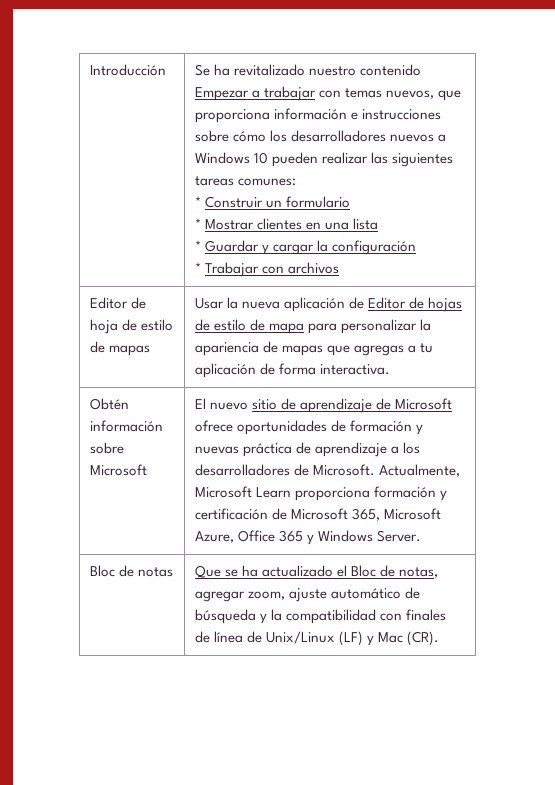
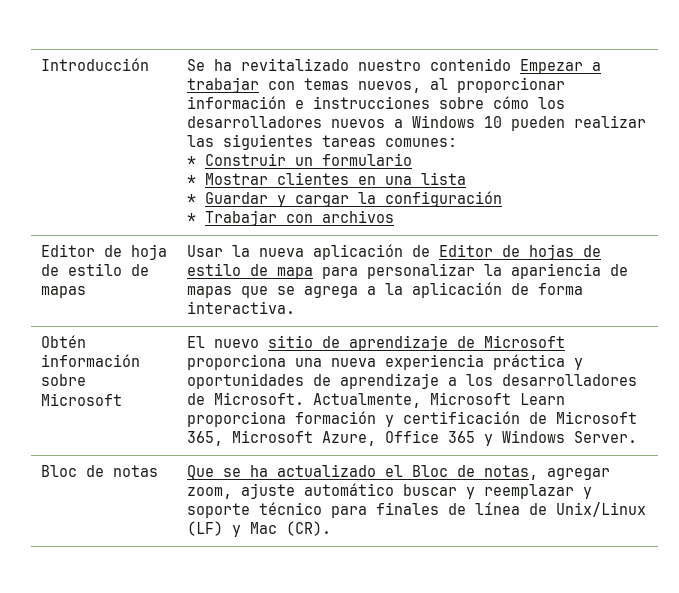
- Se ha revitalizado nuestro contenido Empezar a trabajar con temas nuevos, que proporciona información e instrucciones sobre cómo los desarrolladores nuevos a Windows 10 pueden realizar las siguientes tareas comunes:
+ Se ha revitalizado nuestro contenido Empezar a trabajar con temas nuevos, al proporcionar información e instrucciones sobre cómo los desarrolladores nuevos a Windows 10 pueden realizar las siguientes tareas comunes:
- Editor de hoja de estilo de mapas | Usar la nueva aplicación de Editor de hojas de estilo de mapa para personalizar la apariencia de mapas que agregas a tu aplicación de forma interactiva.
+ Editor de hoja de estilo de mapas | Usar la nueva aplicación de Editor de hojas de estilo de mapa para personalizar la apariencia de mapas que se agrega a la aplicación de forma interactiva.
- El nuevo sitio de aprendizaje de Microsoft ofrece oportunidades de formación y nuevas práctica de aprendizaje a los desarrolladores de Microsoft.
+ El nuevo sitio de aprendizaje de Microsoft proporciona una nueva experiencia práctica y oportunidades de aprendizaje a los desarrolladores de Microsoft.
- Bloc de notas | Que se ha actualizado el Bloc de notas, agregar zoom, ajuste automático de búsqueda y la compatibilidad con finales de línea de Unix/Linux (LF) y Mac (CR).
+ Bloc de notas | Que se ha actualizado el Bloc de notas, agregar zoom, ajuste automático buscar y reemplazar y soporte técnico para finales de línea de Unix/Linux (LF) y Mac (CR).

